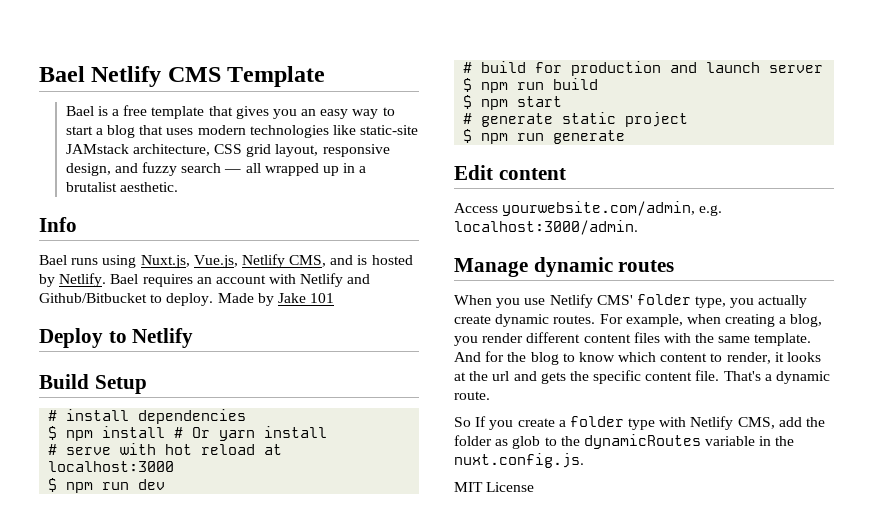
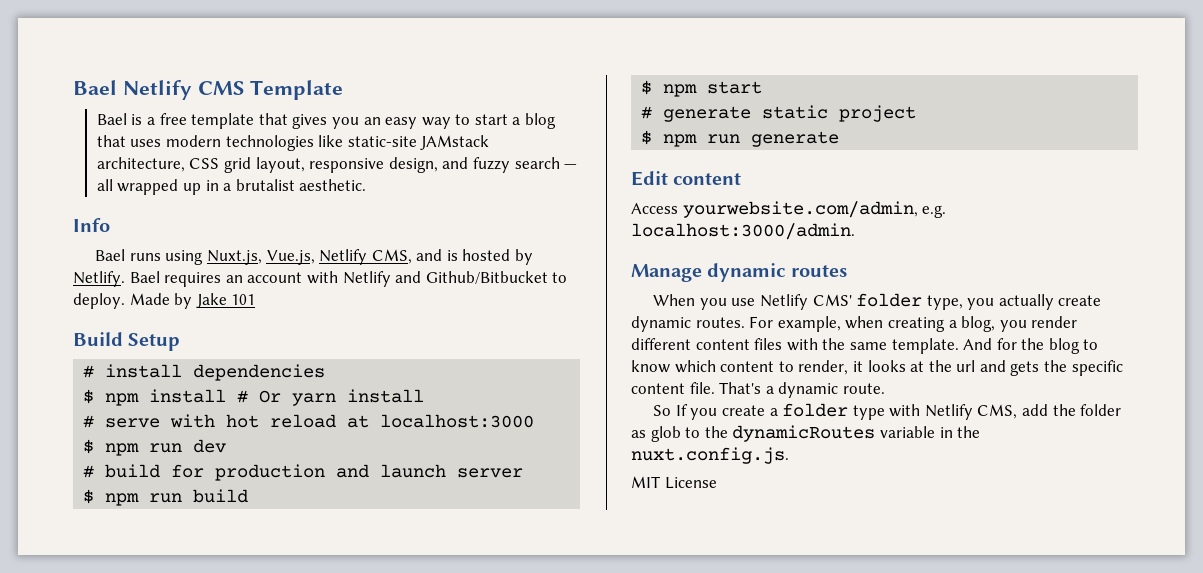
- Deploy to Netlify

